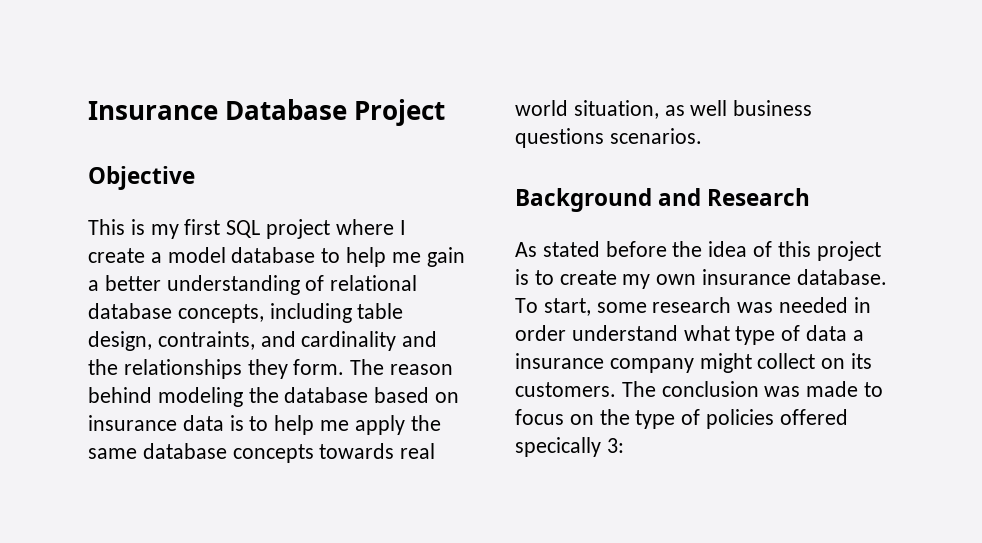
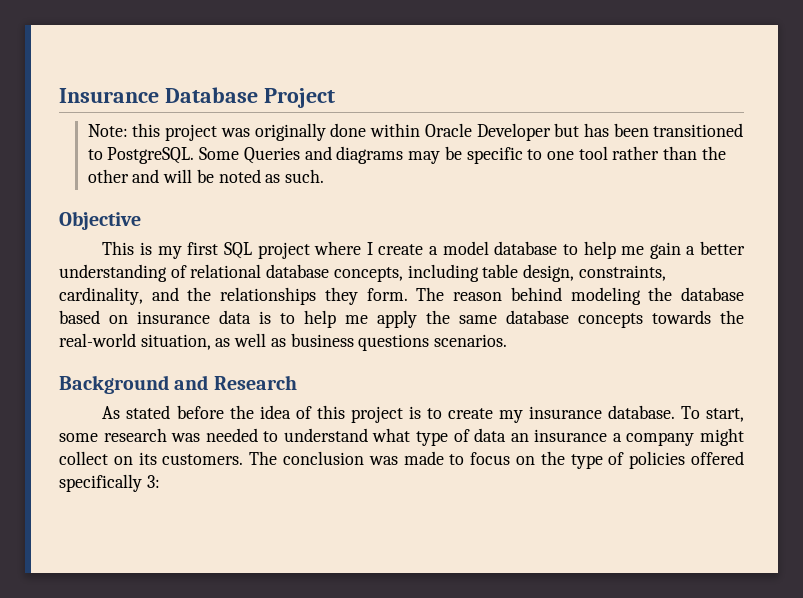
+ Note: this project was originally done within Oracle Developer but has been transitioned to PostgreSQL. Some Queries and diagrams may be specific to one tool rather than the other and will be noted as such.
- This is my first SQL project where I create a model database to help me gain a better understanding of relational database concepts, including table design, contraints, and cardinality and the relationships they form.
+ This is my first SQL project where I create a model database to help me gain a better understanding of relational database concepts, including table design, constraints, cardinality, and the relationships they form.
- The reason behind modeling the database based on insurance data is to help me apply the same database concepts towards real world situation, as well business questions scenarios.
+ The reason behind modeling the database based on insurance data is to help me apply the same database concepts towards the real-world situation, as well as business questions scenarios.
- As stated before the idea of this project is to create my own insurance database.
+ As stated before the idea of this project is to create my insurance database.
- To start, some research was needed in order understand what type of data a insurance company might collect on its customers.
+ To start, some research was needed to understand what type of data an insurance a company might collect on its customers.
- The conclusion was made to focus on the type of policies offered specically 3:
+ The conclusion was made to focus on the type of policies offered specifically 3:

